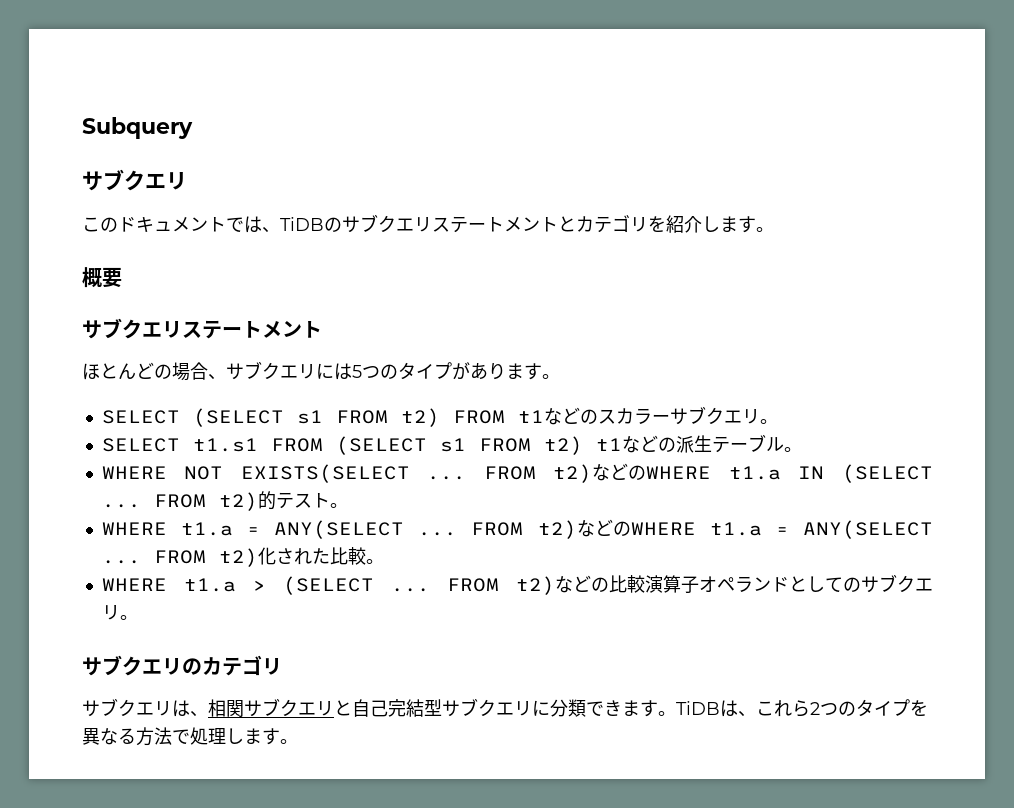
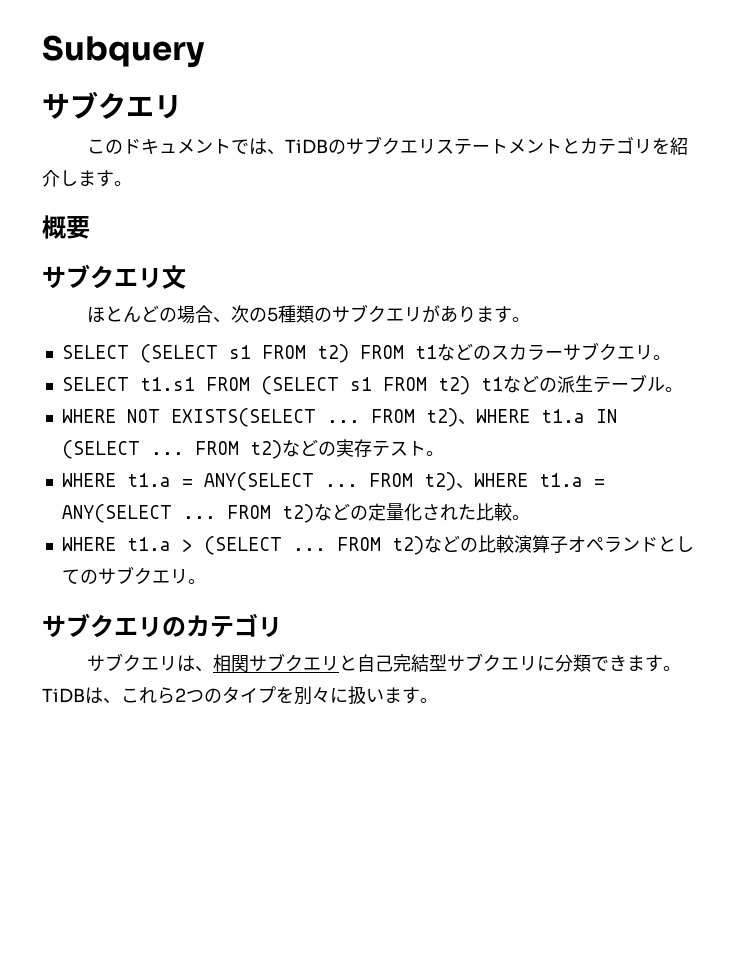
  概要
- サブクエリステートメント
+ サブクエリ文
- ほとんどの場合、サブクエリには5つのタイプがあります。
+ ほとんどの場合、次の5種類のサブクエリがあります。
- FROM t2)などのWHERE t1.a IN (SELECT ...
+ FROM t2)、WHERE t1.a IN (SELECT ...
- FROM t2)的テスト。
+ FROM t2)などの実存テスト。
- FROM t2)などのWHERE t1.a = ANY(SELECT ... FROM t2)化された比較。
+ FROM t2)、WHERE t1.a = ANY(SELECT ... FROM t2)などの定量化された比較。
- TiDBは、これら2つのタイプを異なる方法で処理します。
+ TiDBは、これら2つのタイプを別々に扱います。

